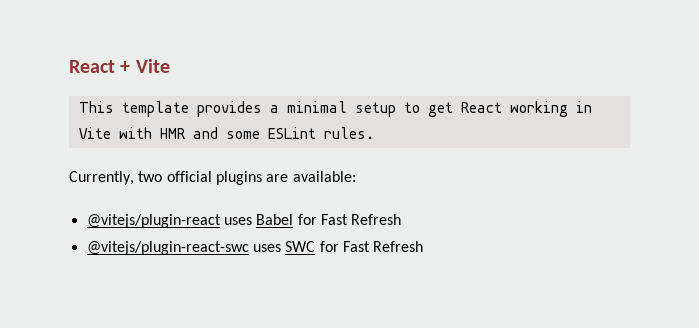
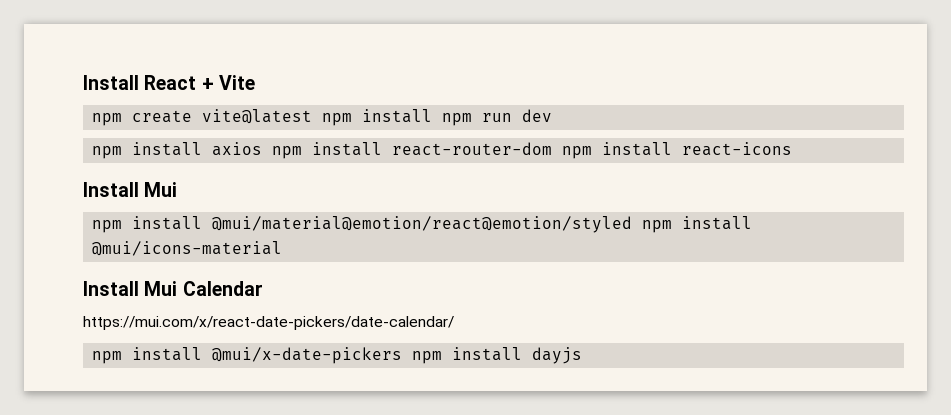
- React + Vite
+ Install React + Vite
- This template provides a minimal setup to get React working in Vite with HMR and some ESLint rules.
- Currently, two official plugins are available:
- @vitejs/plugin-react uses Babel for Fast Refresh
- @vitejs/plugin-react-swc uses SWC for Fast Refresh
+ npm create vite@latest npm install npm run dev
+ npm install axios npm install react-router-dom npm install react-icons
+ Install Mui
+ npm install @mui/material@emotion/react@emotion/styled npm install @mui/icons-material
+ Install Mui Calendar
+ https://mui.com/x/react-date-pickers/date-calendar/
+ npm install @mui/x-date-pickers npm install dayjs

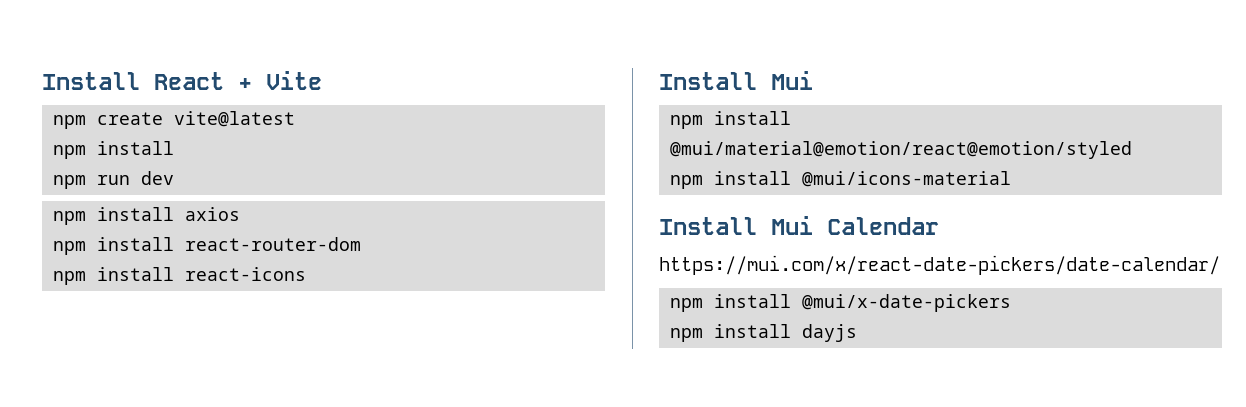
- npm create vite@latest npm install npm run dev
+ npm create vite@latest
+ npm install
+ npm run dev
- npm install axios npm install react-router-dom npm install react-icons
+ npm install axios
+ npm install react-router-dom
+ npm install react-icons
- npm install @mui/material@emotion/react@emotion/styled npm install @mui/icons-material
+ npm install @mui/material@emotion/react@emotion/styled
+ npm install @mui/icons-material
- npm install @mui/x-date-pickers npm install dayjs
+ npm install @mui/x-date-pickers
+ npm install dayjs

